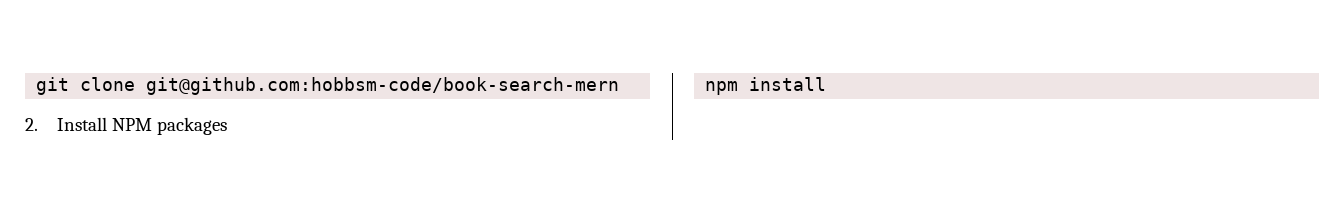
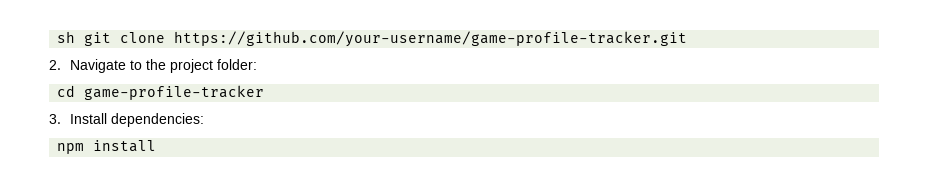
- git clone git@github.com:hobbsm-code/book-search-mern
- 2. Install NPM packages
+ sh git clone https://github.com/your-username/game-profile-tracker.git
+ 2. Navigate to the project folder:
+ cd game-profile-tracker
+ 3. Install dependencies:

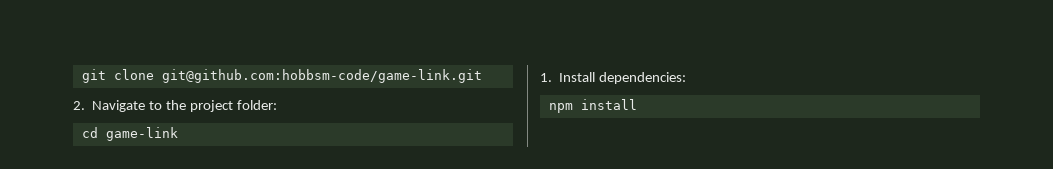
- sh git clone https://github.com/your-username/game-profile-tracker.git
+ git clone git@github.com:hobbsm-code/game-link.git
- cd game-profile-tracker
- 3. Install dependencies:
+ cd game-link
+ 1. Install dependencies:

